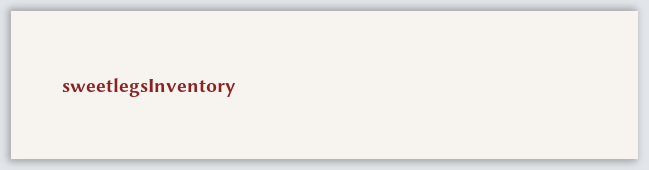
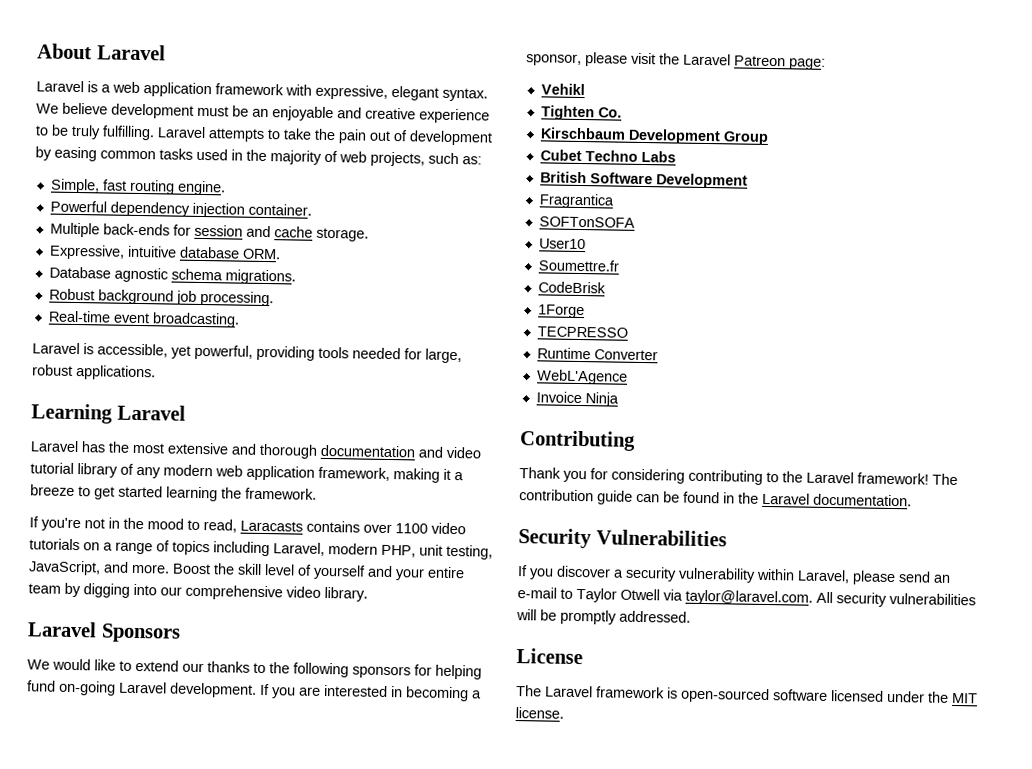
- sweetlegsInventory
+ About Laravel
+ Laravel is a web application framework with expressive, elegant syntax. We believe development must be an enjoyable and creative experience to be truly fulfilling. Laravel attempts to take the pain out of development by easing common tasks used in the majority of web projects, such as:
+ Simple, fast routing engine.
+ Powerful dependency injection container.
+ Multiple back-ends for session and cache storage.
+ Expressive, intuitive database ORM.
+ Database agnostic schema migrations.
+ Robust background job processing.
+ Real-time event broadcasting.
+ Laravel is accessible, yet powerful, providing tools needed for large, robust applications.
+ Learning Laravel
+ Laravel has the most extensive and thorough documentation and video tutorial library of any modern web application framework, making it a breeze to get started learning the framework.
+ If you're not in the mood to read, Laracasts contains over 1100 video tutorials on a range of topics including Laravel, modern PHP, unit testing, JavaScript, and more. Boost the skill level of yourself and your entire team by digging into our comprehensive video library.
+ Laravel Sponsors
+ We would like to extend our thanks to the following sponsors for helping fund on-going Laravel development. If you are interested in becoming a sponsor, please visit the Laravel Patreon page:
+ Vehikl
+ Tighten Co.
+ Kirschbaum Development Group
+ Cubet Techno Labs
+ British Software Development
+ Fragrantica
+ SOFTonSOFA
+ User10
+ Soumettre.fr
+ CodeBrisk
+ 1Forge
+ TECPRESSO
+ Runtime Converter
+ WebL'Agence
+ Invoice Ninja
+ Contributing
+ Thank you for considering contributing to the Laravel framework! The contribution guide can be found in the Laravel documentation.
+ Security Vulnerabilities
+ If you discover a security vulnerability within Laravel, please send an e-mail to Taylor Otwell via taylor@laravel.com. All security vulnerabilities will be promptly addressed.
+ License
+ The Laravel framework is open-sourced software licensed under the MIT license.

